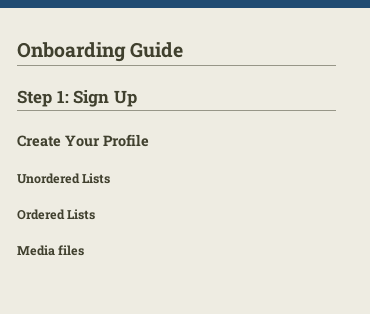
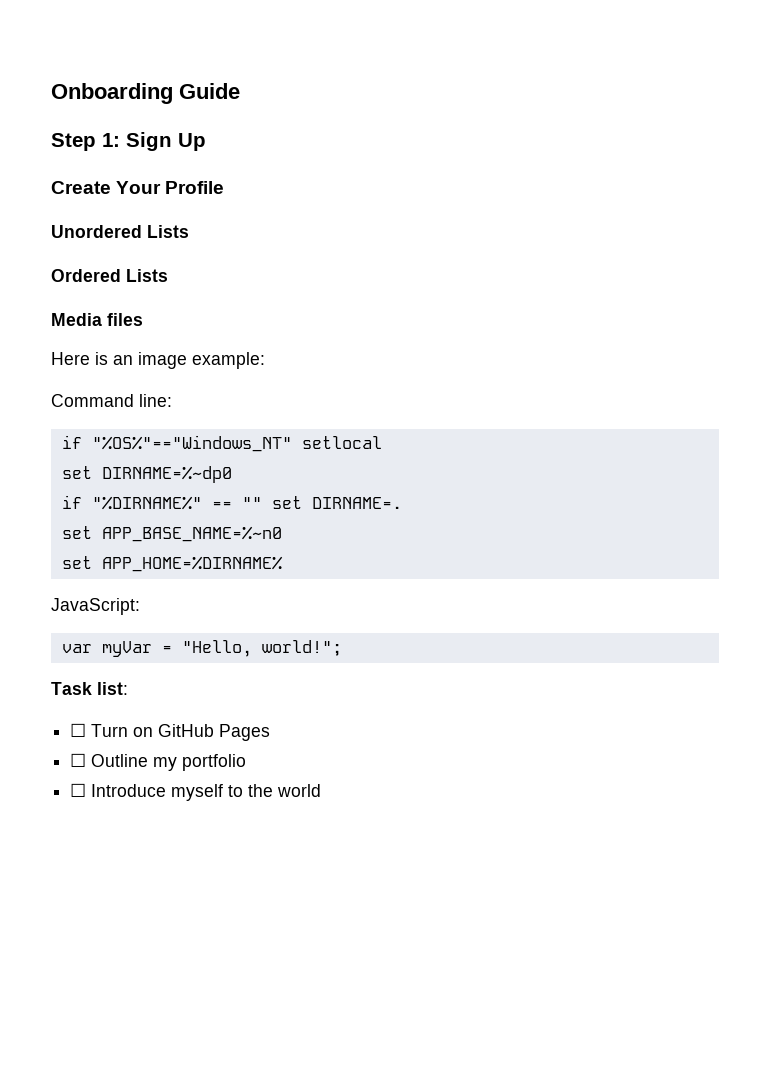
+ Here is an image example:
+ Command line:
+ if "%OS%"=="Windows_NT" setlocal
+ set DIRNAME=%~dp0
+ if "%DIRNAME%" == "" set DIRNAME=.
+ set APP_BASE_NAME=%~n0
+ set APP_HOME=%DIRNAME%
+ JavaScript:
+ var myVar = "Hello, world!";
+ Task list:
+ ☐ Turn on GitHub Pages
+ ☐ Outline my portfolio
+ ☐ Introduce myself to the world

